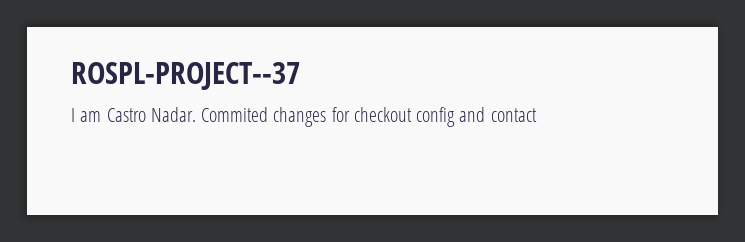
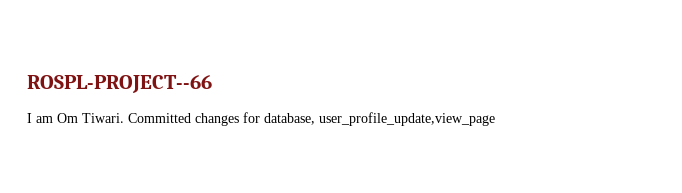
- ROSPL-PROJECT--37
+ ROSPL-PROJECT--66
- I am Castro Nadar. Commited changes for checkout config and contact
+ I am Om Tiwari. Committed changes for database, user_profile_update,view_page

